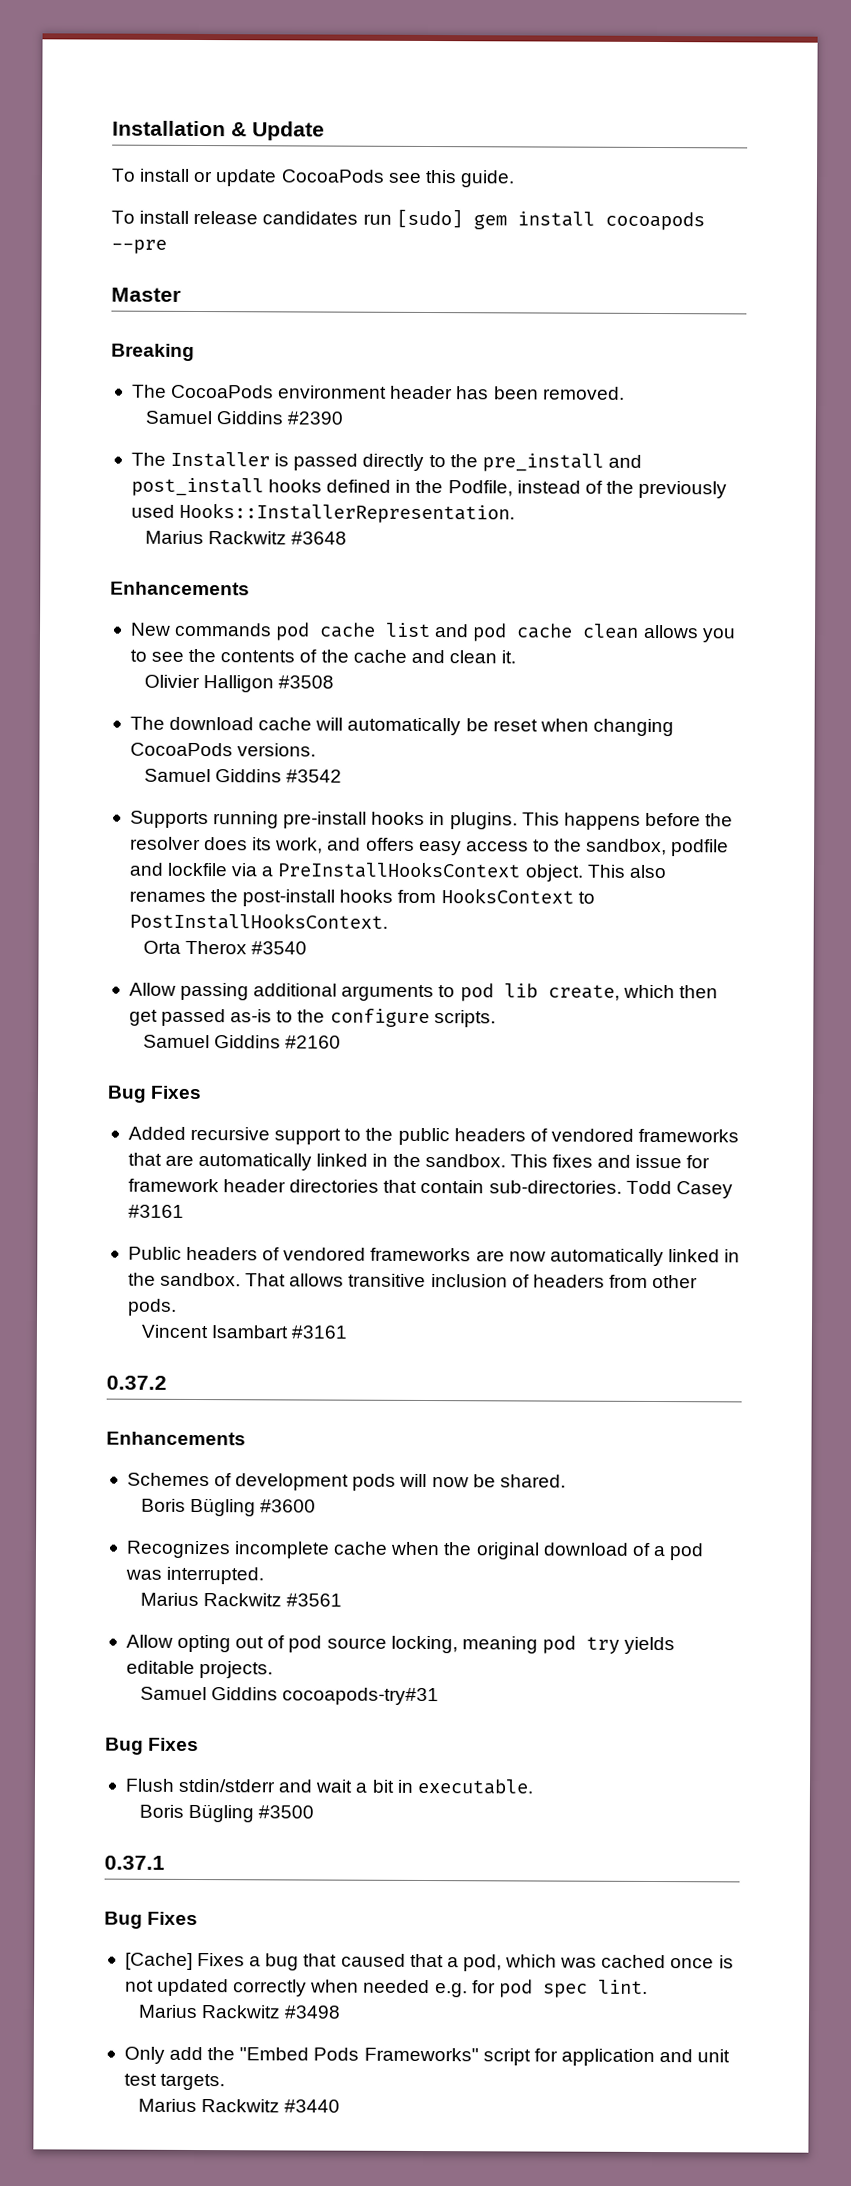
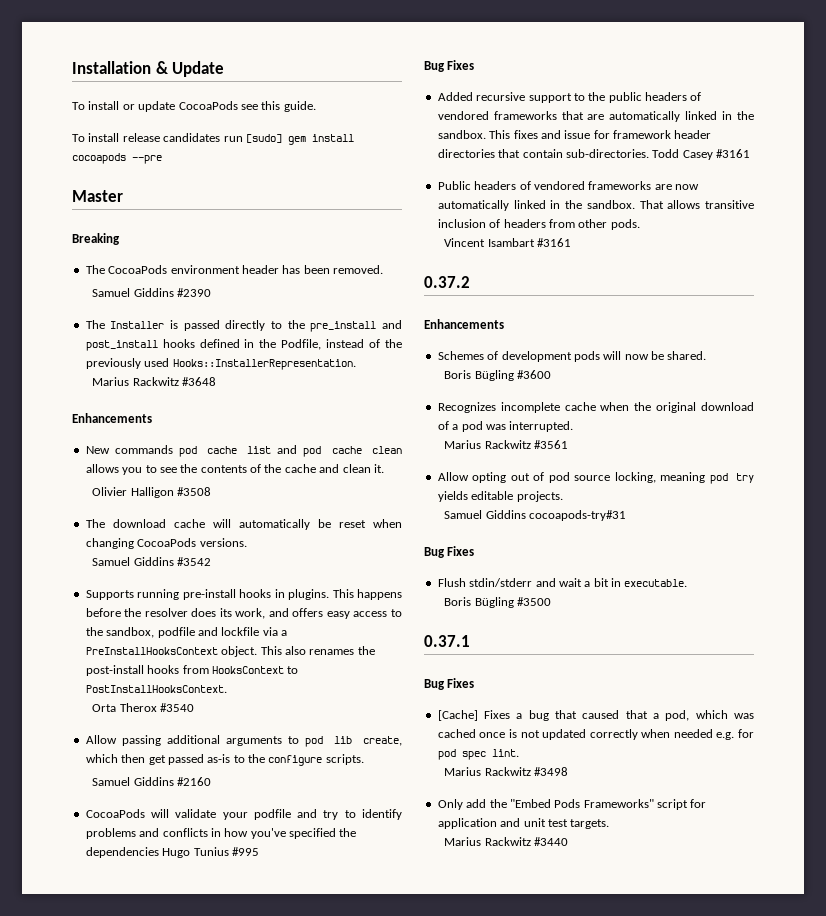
+ CocoaPods will validate your podfile and try to identify problems and conflicts in how you've specified the dependencies Hugo Tunius #995

